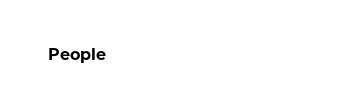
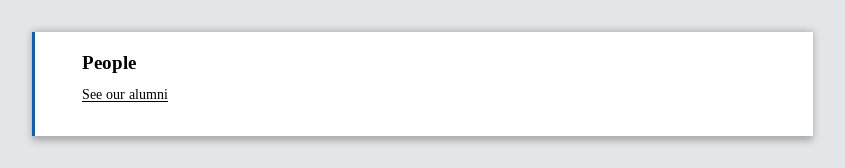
+ See our alumni

